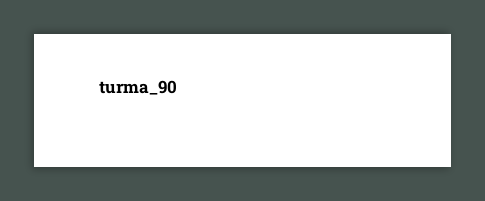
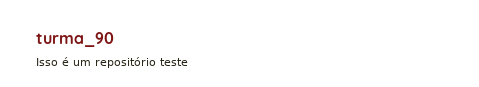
+ Isso é um repositório teste

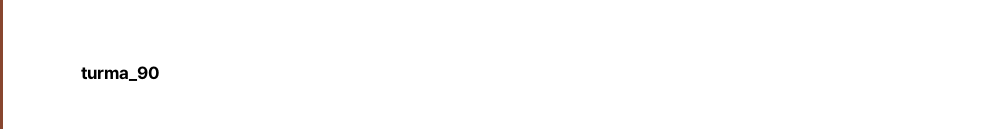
- Isso é um repositório teste

